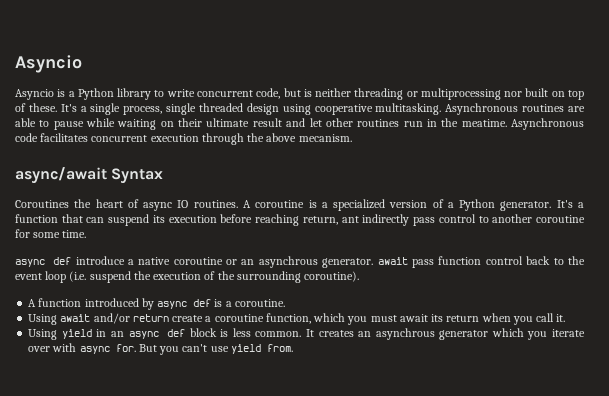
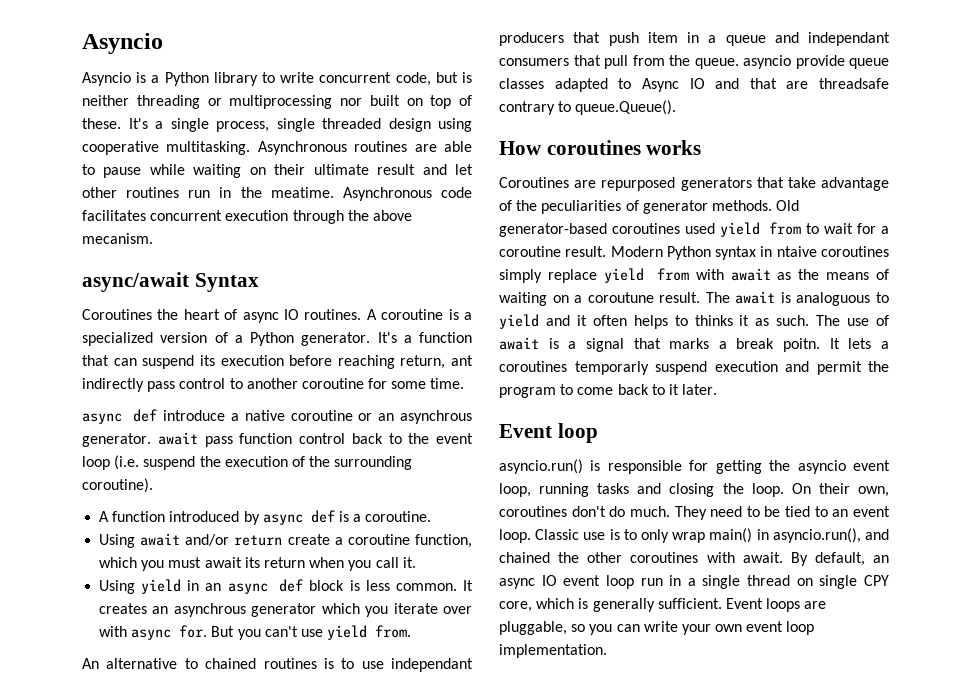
+ An alternative to chained routines is to use independant producers that push item in a queue and independant consumers that pull from the queue. asyncio provide queue classes adapted to Async IO and that are threadsafe contrary to queue.Queue().
+ How coroutines works
+ Coroutines are repurposed generators that take advantage of the peculiarities of generator methods. Old generator-based coroutines used yield from to wait for a coroutine result. Modern Python syntax in ntaive coroutines simply replace yield from with await as the means of waiting on a coroutune result. The await is analoguous to yield and it often helps to thinks it as such. The use of await is a signal that marks a break poitn. It lets a coroutines temporarly suspend execution and permit the program to come back to it later.
+ Event loop
+ asyncio.run() is responsible for getting the asyncio event loop, running tasks and closing the loop. On their own, coroutines don't do much. They need to be tied to an event loop. Classic use is to only wrap main() in asyncio.run(), and chained the other coroutines with await. By default, an async IO event loop run in a single thread on single CPY core, which is generally sufficient. Event loops are pluggable, so you can write your own event loop implementation.

